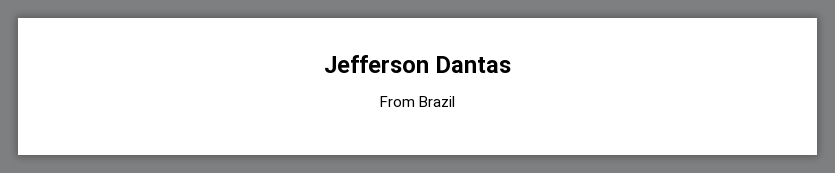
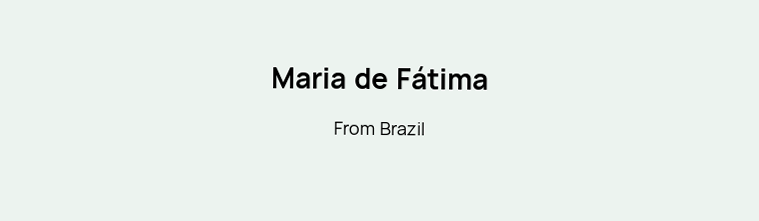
- Jefferson Dantas
+ Maria de Fátima

